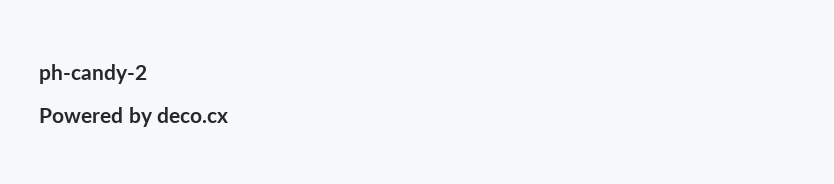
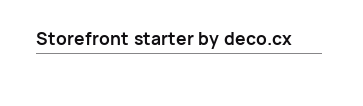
- ph-candy-2
- Powered by deco.cx
+ Storefront starter by deco.cx

